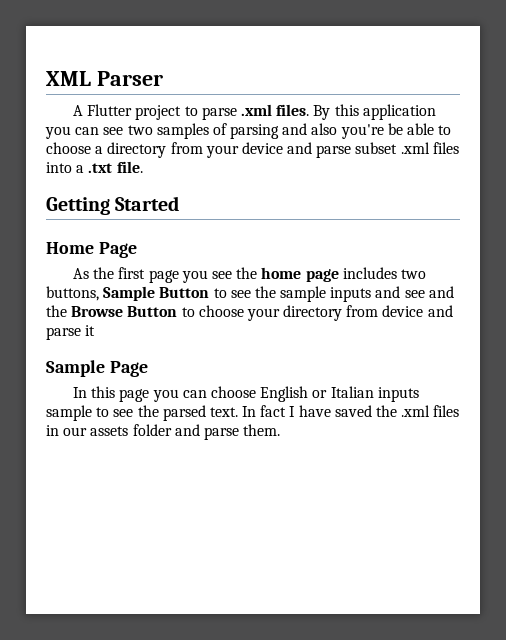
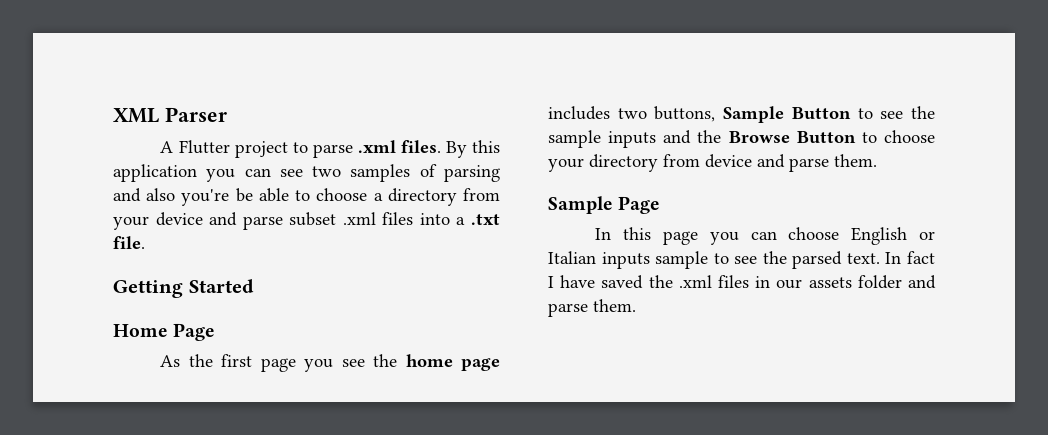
- As the first page you see the home page includes two buttons, Sample Button to see the sample inputs and see and the Browse Button to choose your directory from device and parse it
+ As the first page you see the home page includes two buttons, Sample Button to see the sample inputs and the Browse Button to choose your directory from device and parse them.

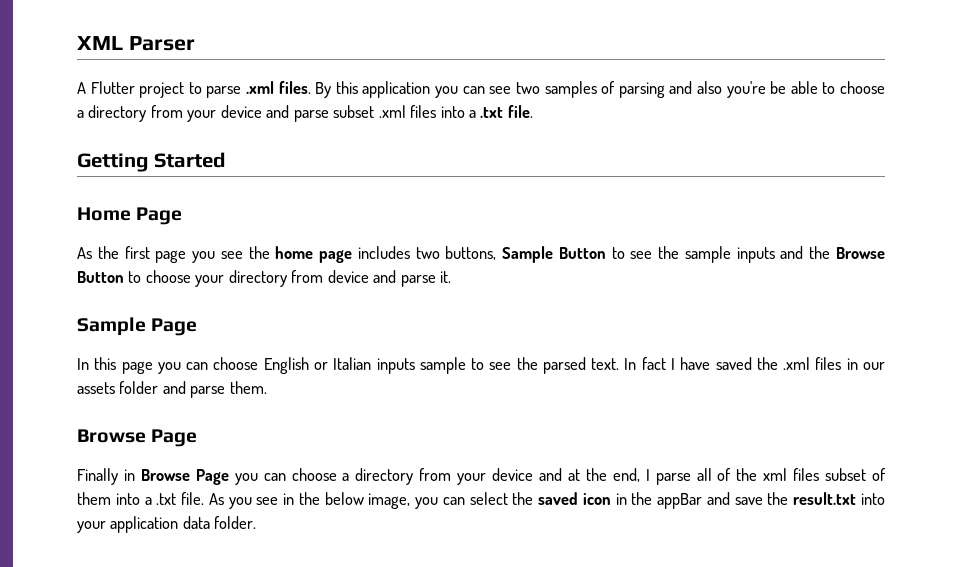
- As the first page you see the home page includes two buttons, Sample Button to see the sample inputs and the Browse Button to choose your directory from device and parse them.
+ As the first page you see the home page includes two buttons, Sample Button to see the sample inputs and the Browse Button to choose your directory from device and parse it.
  In fact I have saved the .xml files in our assets folder and parse them.
+ Browse Page
+ Finally in Browse Page you can choose a directory from your device and at the end, I parse all of the xml files subset of them into a .txt file. As you see in the below image, you can select the saved icon in the appBar and save the result.txt into your application data folder.

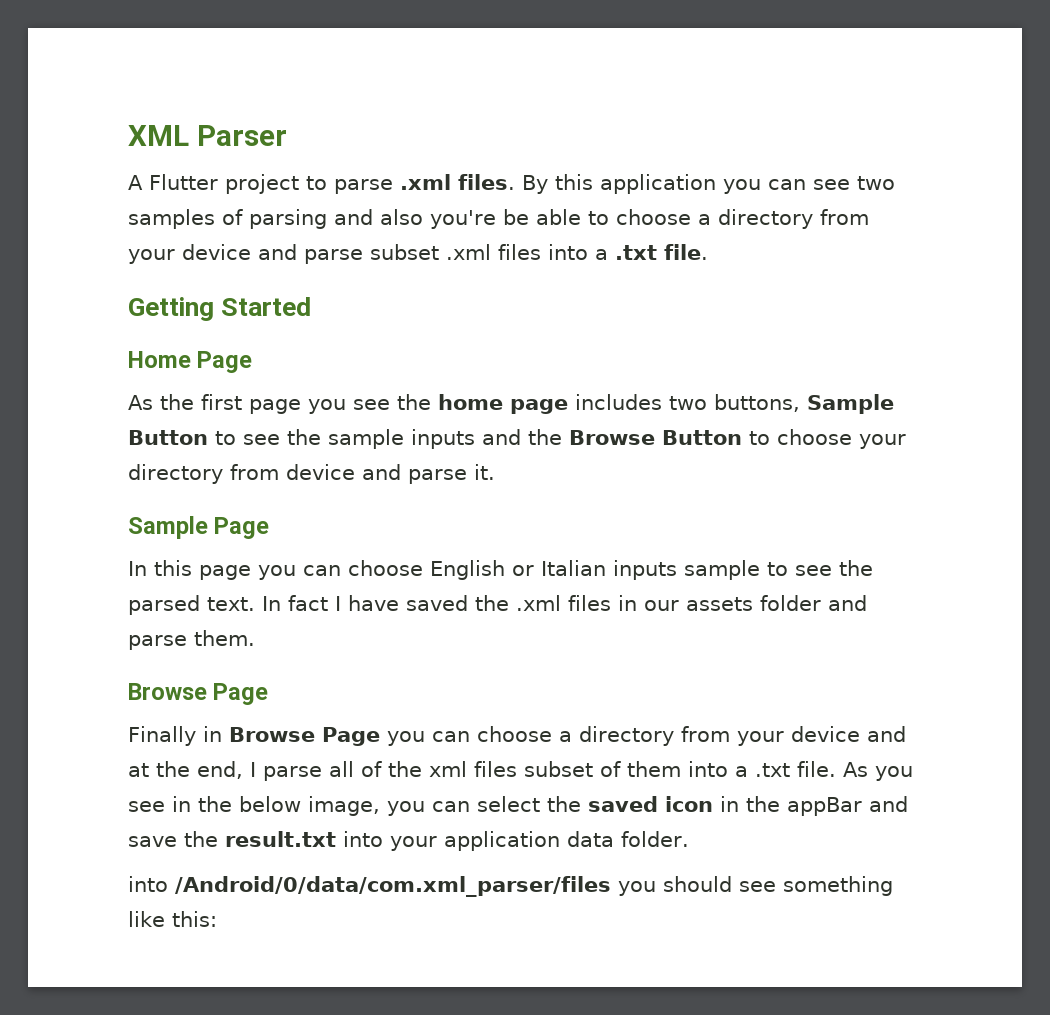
+ into /Android/0/data/com.xml_parser/files you should see something like this:

